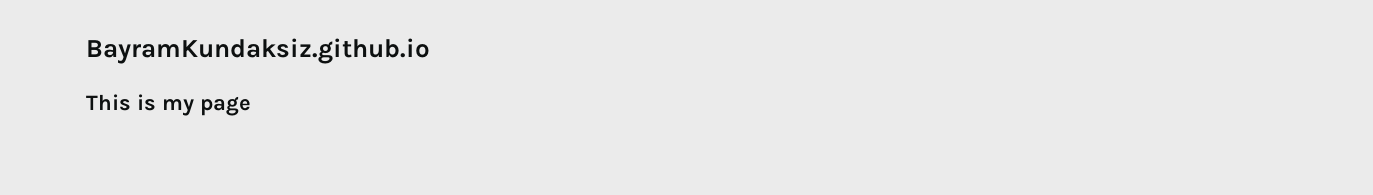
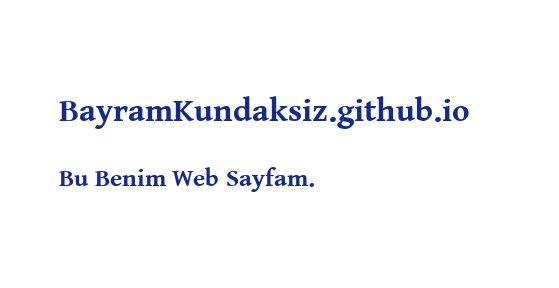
- This is my page
+ Bu Benim Web Sayfam.

